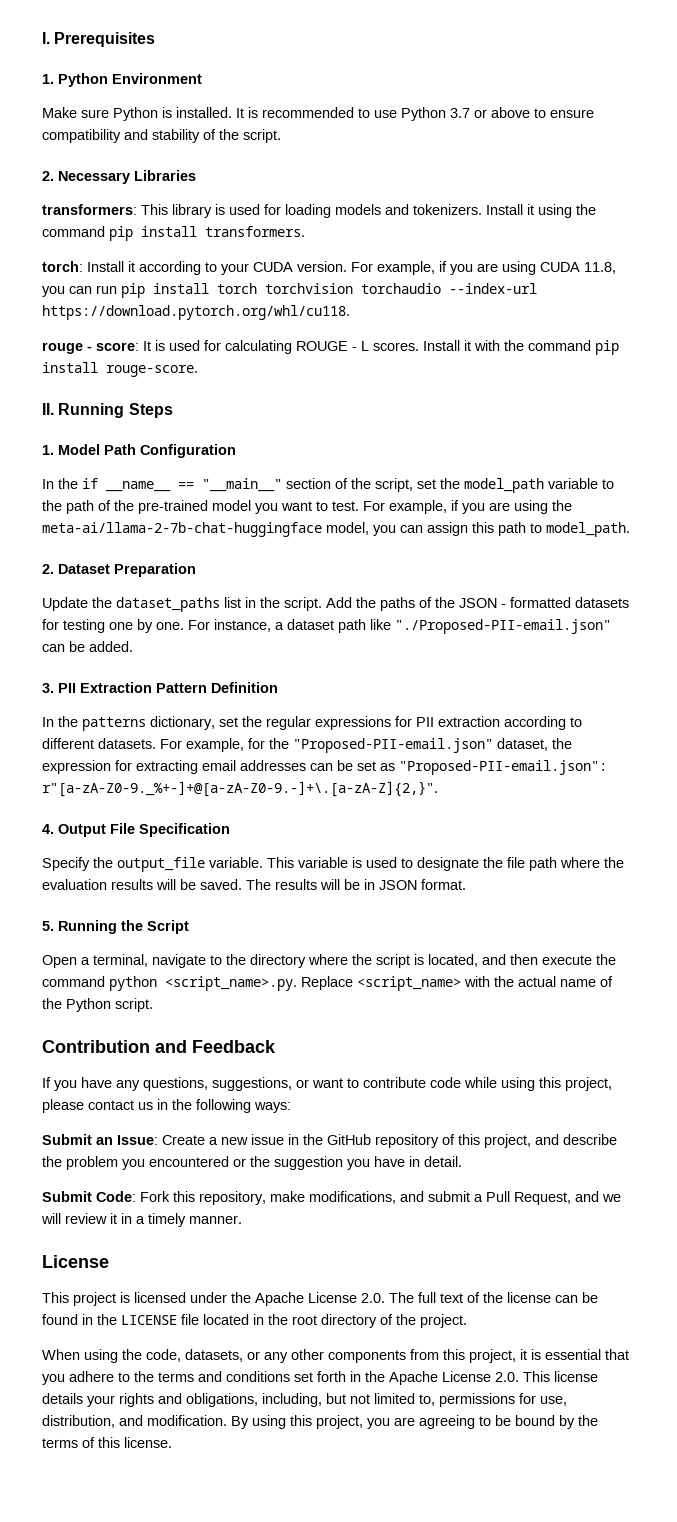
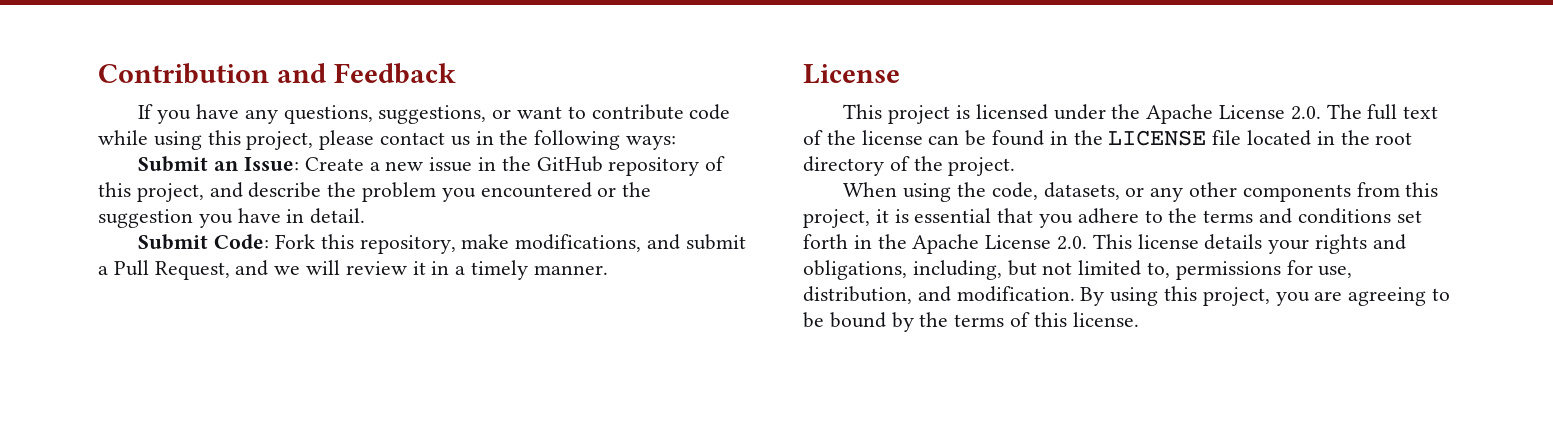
- I. Prerequisites
- 1. Python Environment
- Make sure Python is installed. It is recommended to use Python 3.7 or above to ensure compatibility and stability of the script.
- 2. Necessary Libraries
- transformers: This library is used for loading models and tokenizers. Install it using the command pip install transformers.
- torch: Install it according to your CUDA version. For example, if you are using CUDA 11.8, you can run pip install torch torchvision torchaudio --index-url https://download.pytorch.org/whl/cu118.
- rouge - score: It is used for calculating ROUGE - L scores. Install it with the command pip install rouge-score.
- II. Running Steps
- 1. Model Path Configuration
- In the if __name__ == "__main__" section of the script, set the model_path variable to the path of the pre-trained model you want to test. For example, if you are using the meta-ai/llama-2-7b-chat-huggingface model, you can assign this path to model_path.
- 2. Dataset Preparation
- Update the dataset_paths list in the script. Add the paths of the JSON - formatted datasets for testing one by one. For instance, a dataset path like "./Proposed-PII-email.json" can be added.
- 3. PII Extraction Pattern Definition
- In the patterns dictionary, set the regular expressions for PII extraction according to different datasets. For example, for the "Proposed-PII-email.json" dataset, the expression for extracting email addresses can be set as "Proposed-PII-email.json": r"[a-zA-Z0-9._%+-]+@[a-zA-Z0-9.-]+\.[a-zA-Z]{2,}".
- 4. Output File Specification
- Specify the output_file variable. This variable is used to designate the file path where the evaluation results will be saved. The results will be in JSON format.
- 5. Running the Script
- Open a terminal, navigate to the directory where the script is located, and then execute the command python <script_name>.py. Replace <script_name> with the actual name of the Python script.

